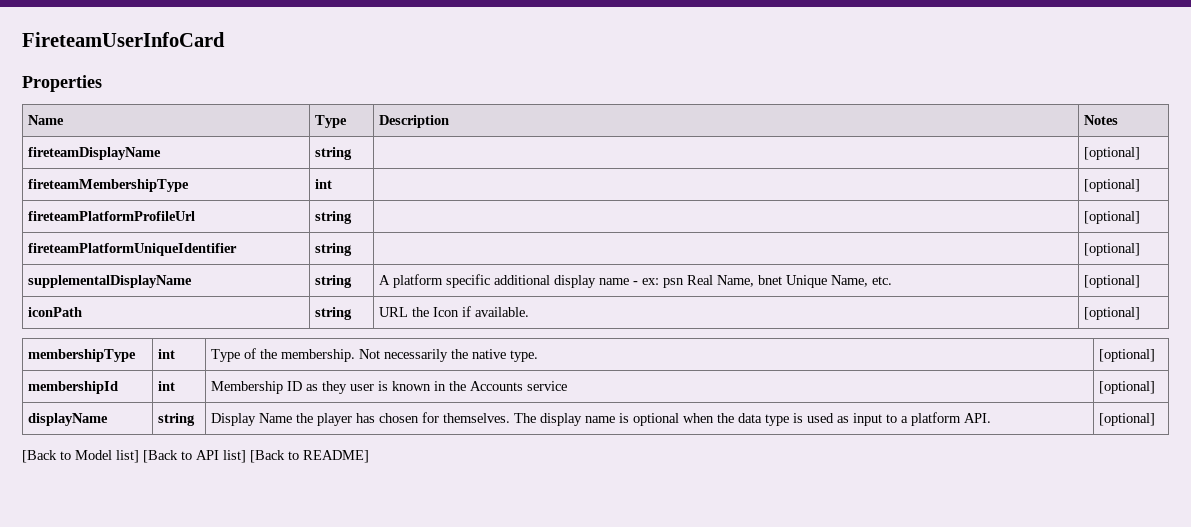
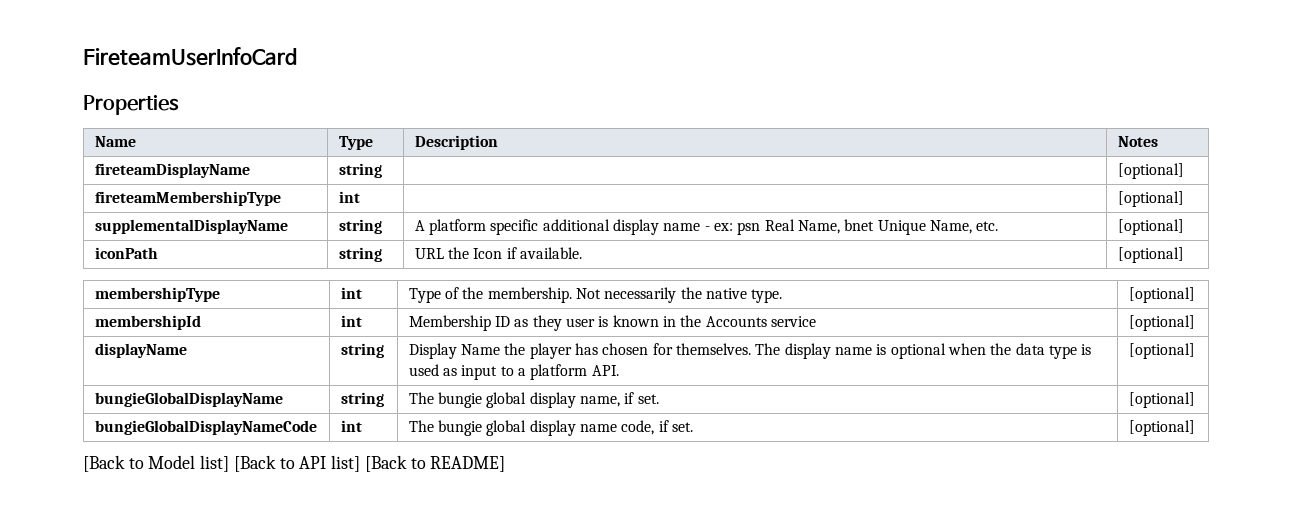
- fireteamPlatformProfileUrl | string | | [optional]
- fireteamPlatformUniqueIdentifier | string | | [optional]
+ bungieGlobalDisplayName | string | The bungie global display name, if set. | [optional]
+ bungieGlobalDisplayNameCode | int | The bungie global display name code, if set. | [optional]

